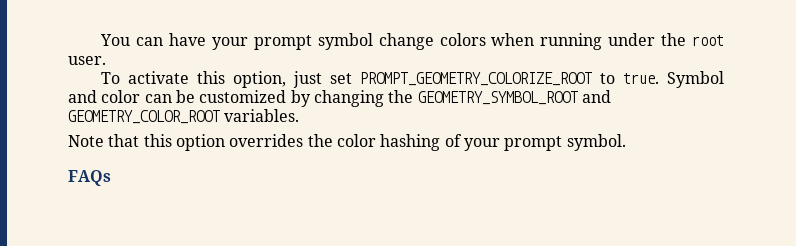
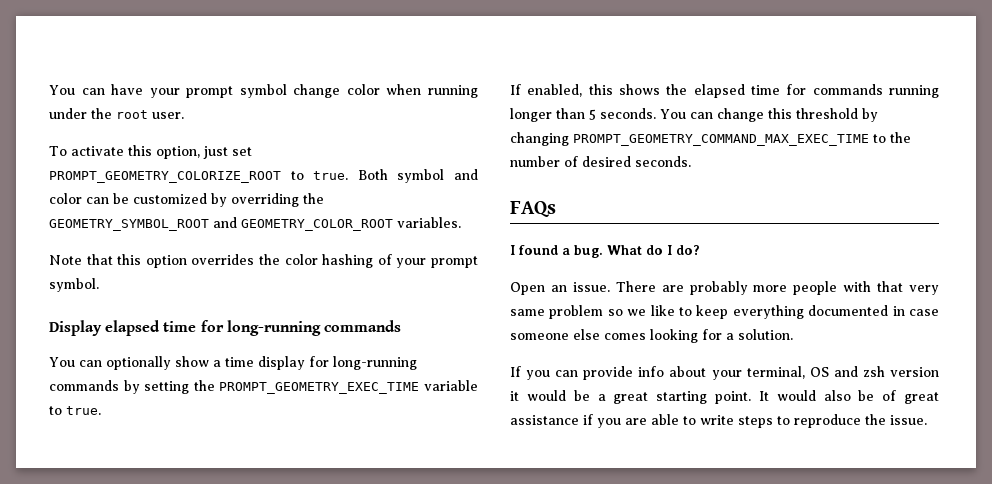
- You can have your prompt symbol change colors when running under the root user.
+ You can have your prompt symbol change color when running under the root user.
- Symbol and color can be customized by changing the GEOMETRY_SYMBOL_ROOT and GEOMETRY_COLOR_ROOT variables.
+ Both symbol and color can be customized by overriding the GEOMETRY_SYMBOL_ROOT and GEOMETRY_COLOR_ROOT variables.
+ Display elapsed time for long-running commands
+ You can optionally show a time display for long-running commands by setting the PROMPT_GEOMETRY_EXEC_TIME variable to true.
+ If enabled, this shows the elapsed time for commands running longer than 5 seconds. You can change this threshold by changing PROMPT_GEOMETRY_COMMAND_MAX_EXEC_TIME to the number of desired seconds.
  FAQs
+ I found a bug. What do I do?
+ Open an issue. There are probably more people with that very same problem so we like to keep everything documented in case someone else comes looking for a solution.
+ If you can provide info about your terminal, OS and zsh version it would be a great starting point. It would also be of great assistance if you are able to write steps to reproduce the issue.

